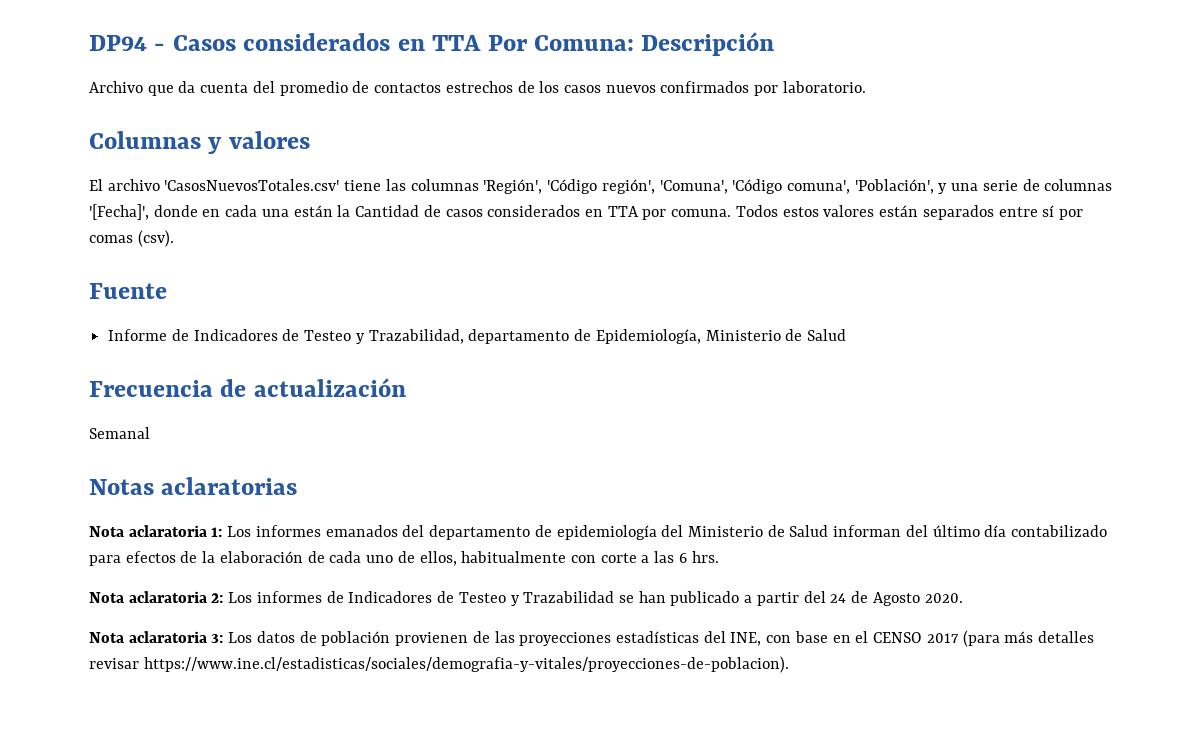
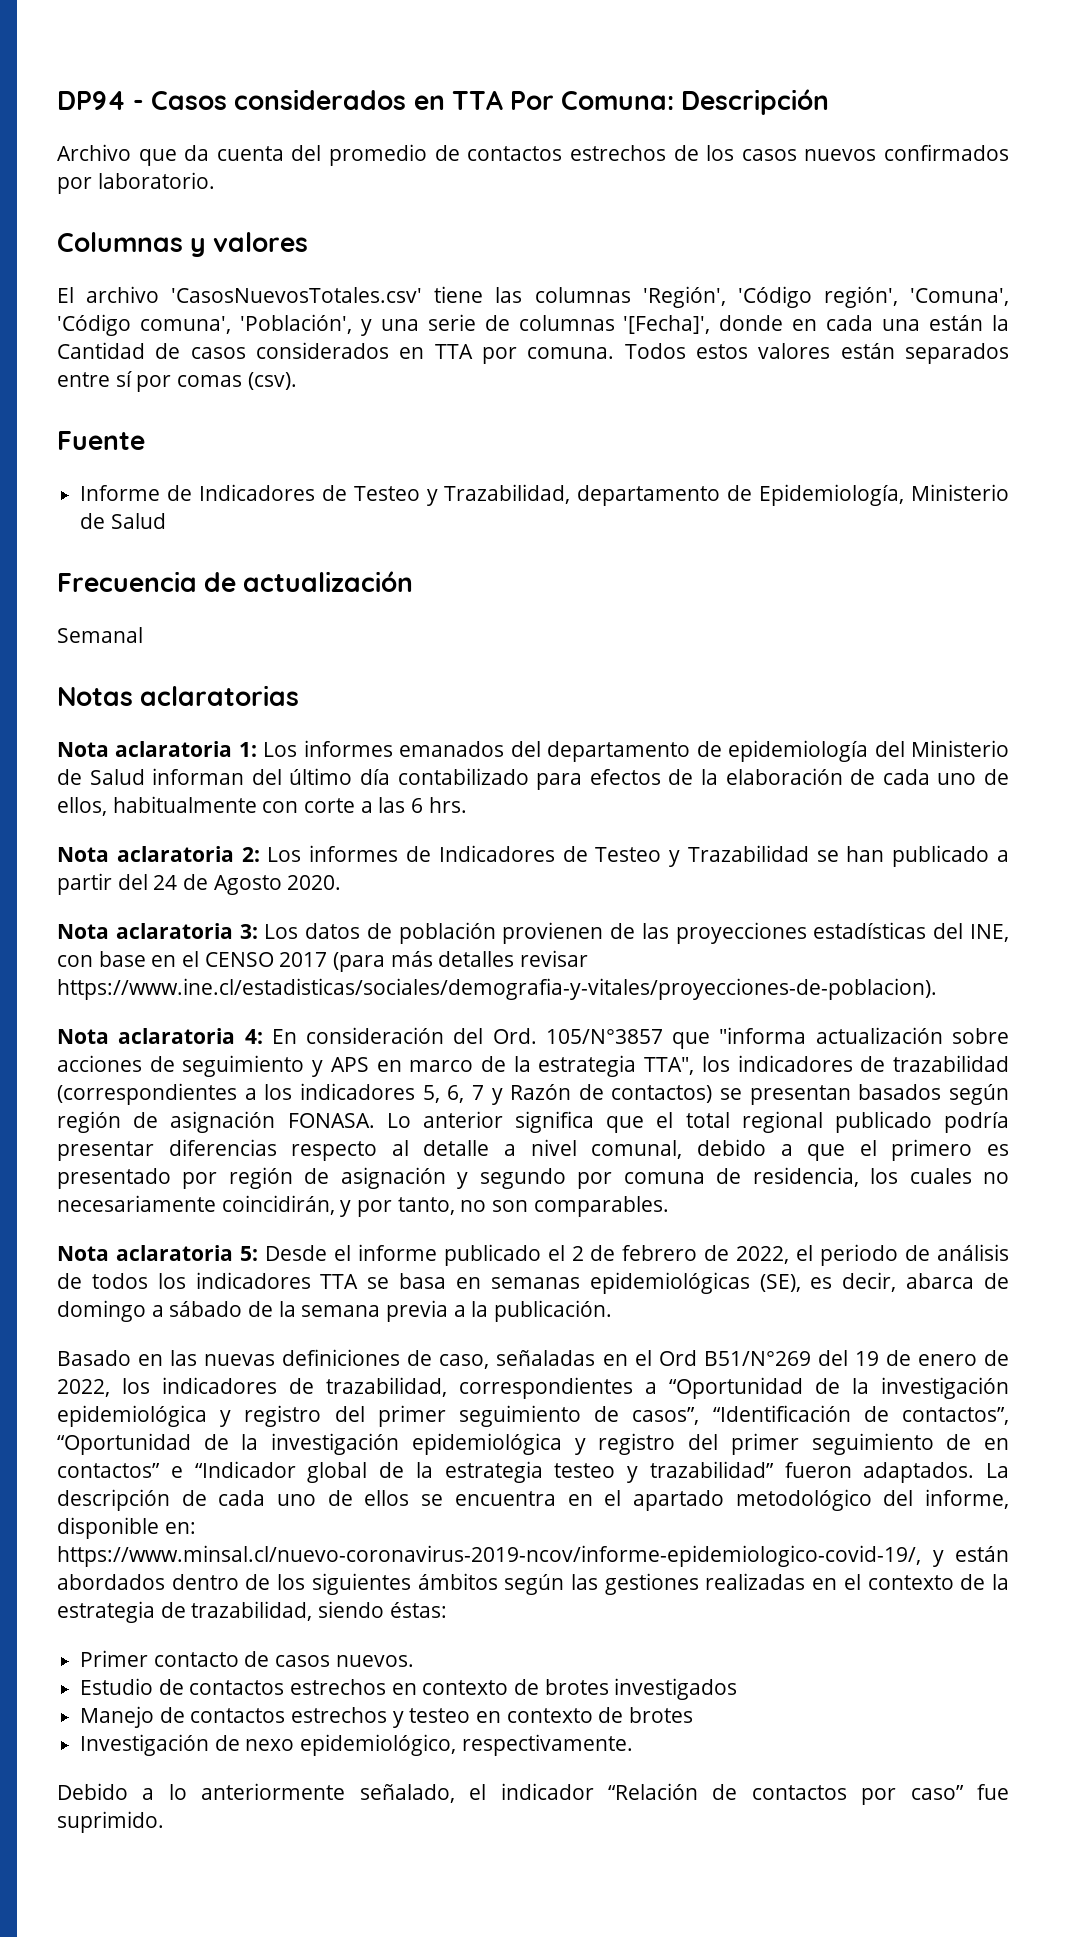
+ Nota aclaratoria 4: En consideración del Ord. 105/N°3857 que "informa actualización sobre acciones de seguimiento y APS en marco de la estrategia TTA", los indicadores de trazabilidad (correspondientes a los indicadores 5, 6, 7 y Razón de contactos) se presentan basados según región de asignación FONASA. Lo anterior significa que el total regional publicado podría presentar diferencias respecto al detalle a nivel comunal, debido a que el primero es presentado por región de asignación y segundo por comuna de residencia, los cuales no necesariamente coincidirán, y por tanto, no son comparables.
+ Nota aclaratoria 5: Desde el informe publicado el 2 de febrero de 2022, el periodo de análisis de todos los indicadores TTA se basa en semanas epidemiológicas (SE), es decir, abarca de domingo a sábado de la semana previa a la publicación.
+ Basado en las nuevas definiciones de caso, señaladas en el Ord B51/N°269 del 19 de enero de 2022, los indicadores de trazabilidad, correspondientes a “Oportunidad de la investigación epidemiológica y registro del primer seguimiento de casos”, “Identificación de contactos”, “Oportunidad de la investigación epidemiológica y registro del primer seguimiento de en contactos” e “Indicador global de la estrategia testeo y trazabilidad” fueron adaptados. La descripción de cada uno de ellos se encuentra en el apartado metodológico del informe, disponible en: https://www.minsal.cl/nuevo-coronavirus-2019-ncov/informe-epidemiologico-covid-19/, y están abordados dentro de los siguientes ámbitos según las gestiones realizadas en el contexto de la estrategia de trazabilidad, siendo éstas:
+ Primer contacto de casos nuevos.
+ Estudio de contactos estrechos en contexto de brotes investigados
+ Manejo de contactos estrechos y testeo en contexto de brotes
+ Investigación de nexo epidemiológico, respectivamente.
+ Debido a lo anteriormente señalado, el indicador “Relación de contactos por caso” fue suprimido.

